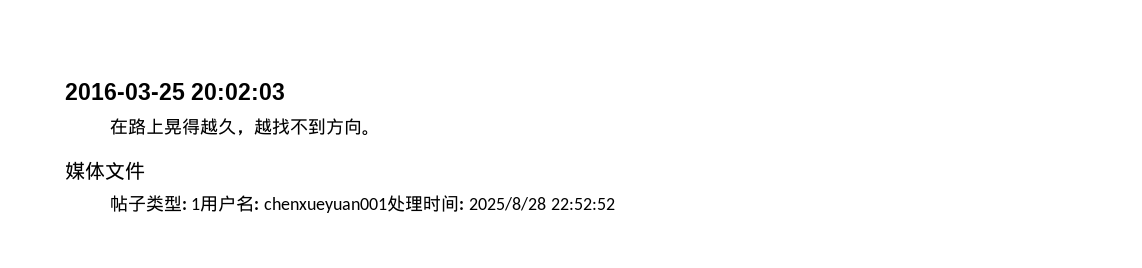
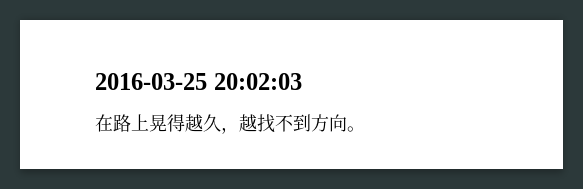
- 媒体文件
- 帖子类型: 1用户名: chenxueyuan001处理时间: 2025/8/28 22:52:52

